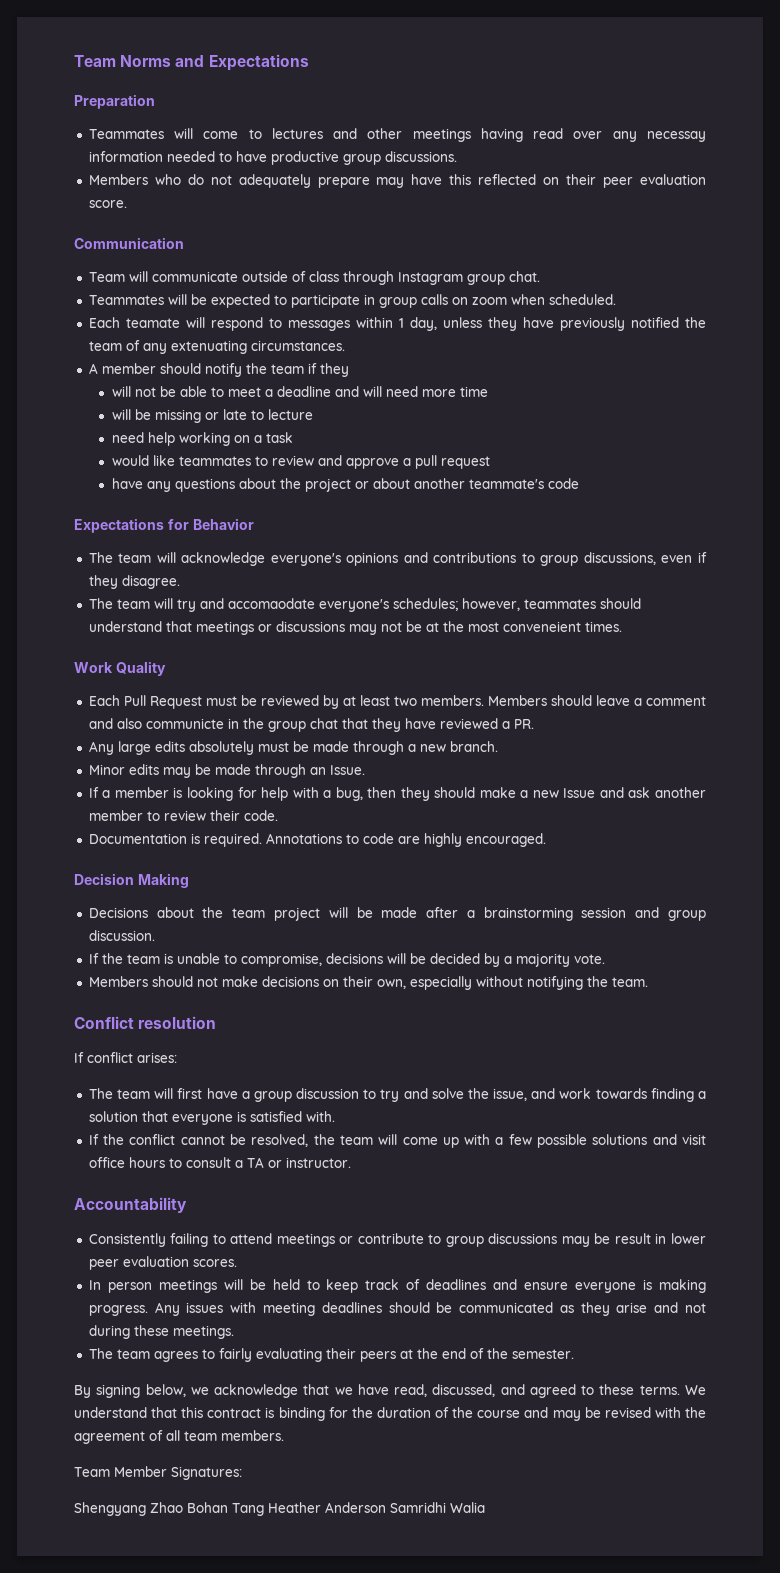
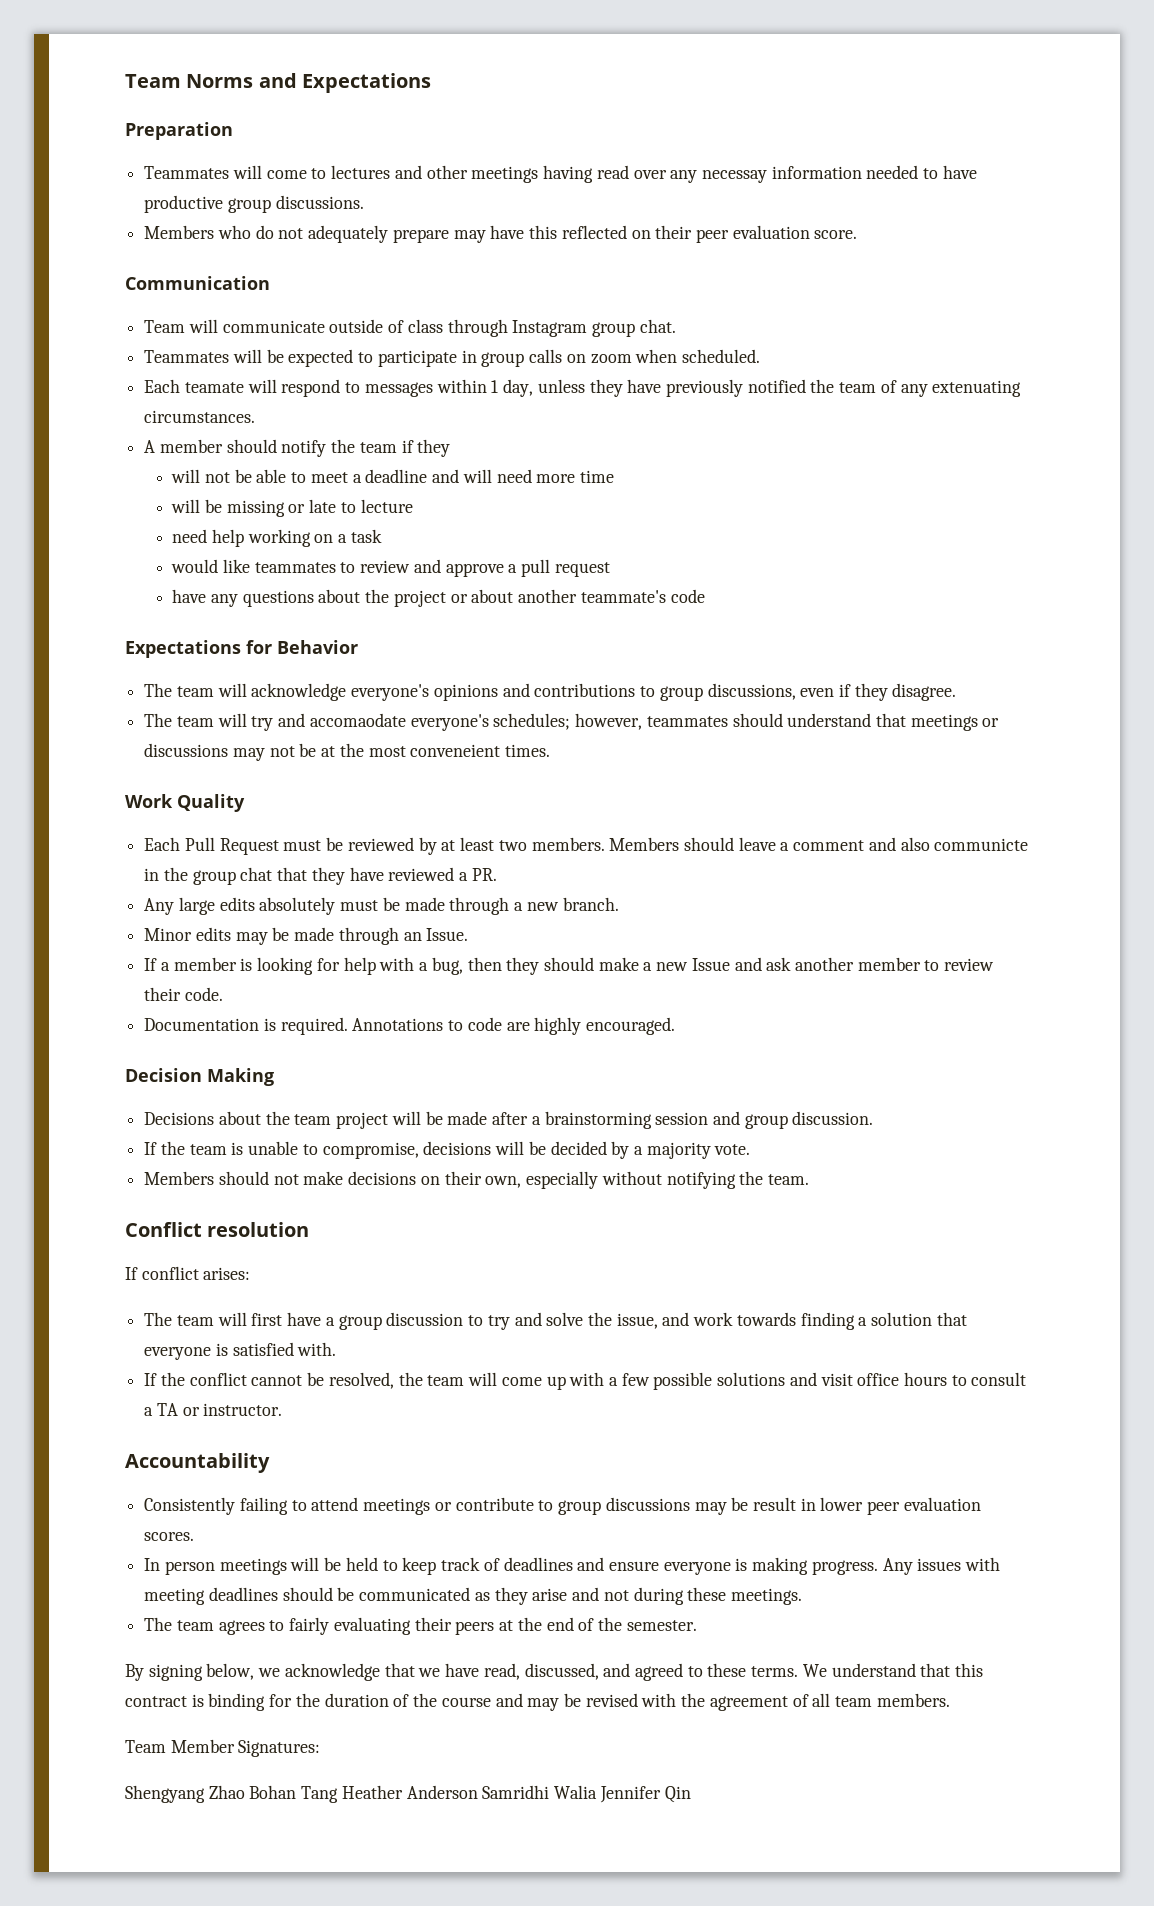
- Shengyang Zhao Bohan Tang Heather Anderson Samridhi Walia
+ Shengyang Zhao Bohan Tang Heather Anderson Samridhi Walia Jennifer Qin

